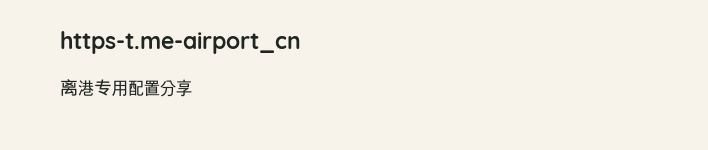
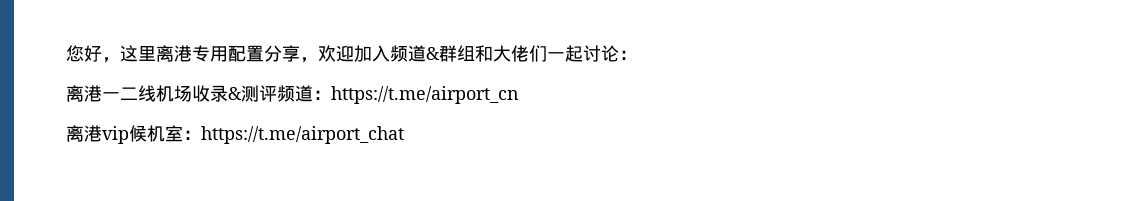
- https-t.me-airport_cn
- 离港专用配置分享
+ 您好，这里离港专用配置分享，欢迎加入频道&群组和大佬们一起讨论：
+ 离港一二线机场收录&测评频道：https://t.me/airport_cn
+ 离港vip候机室：https://t.me/airport_chat

